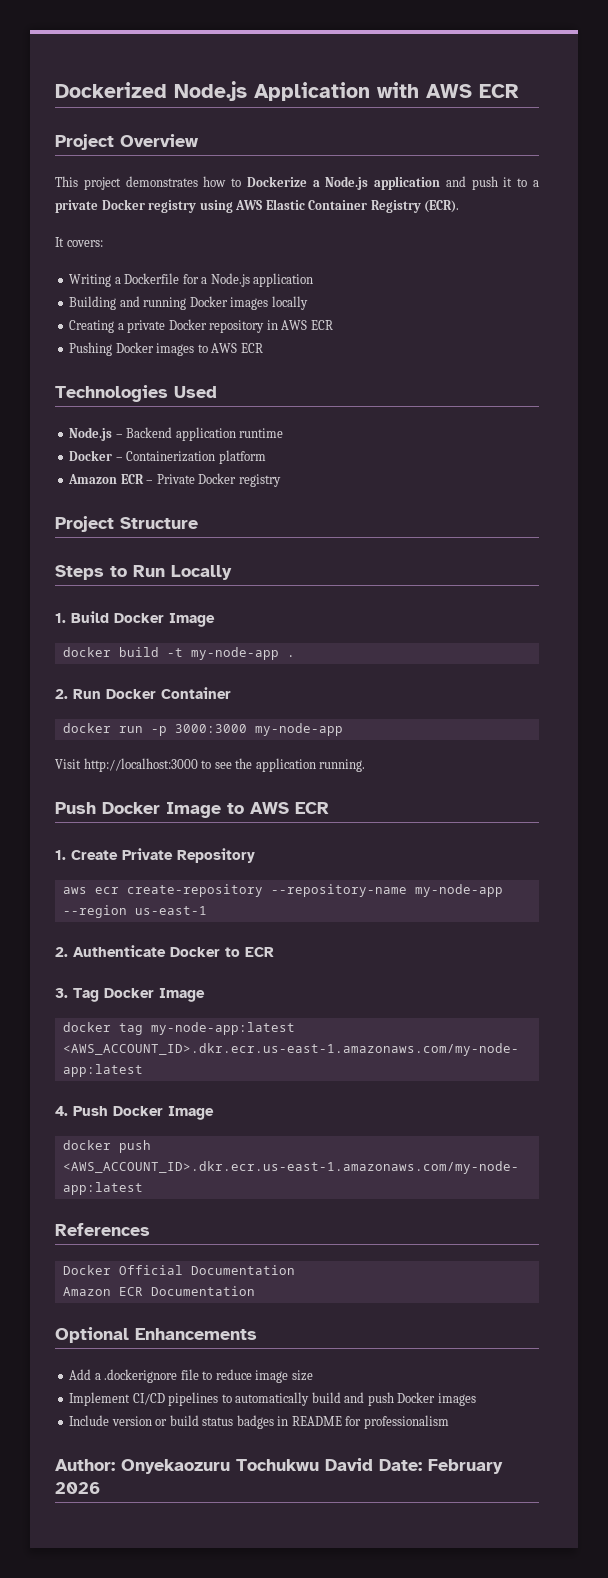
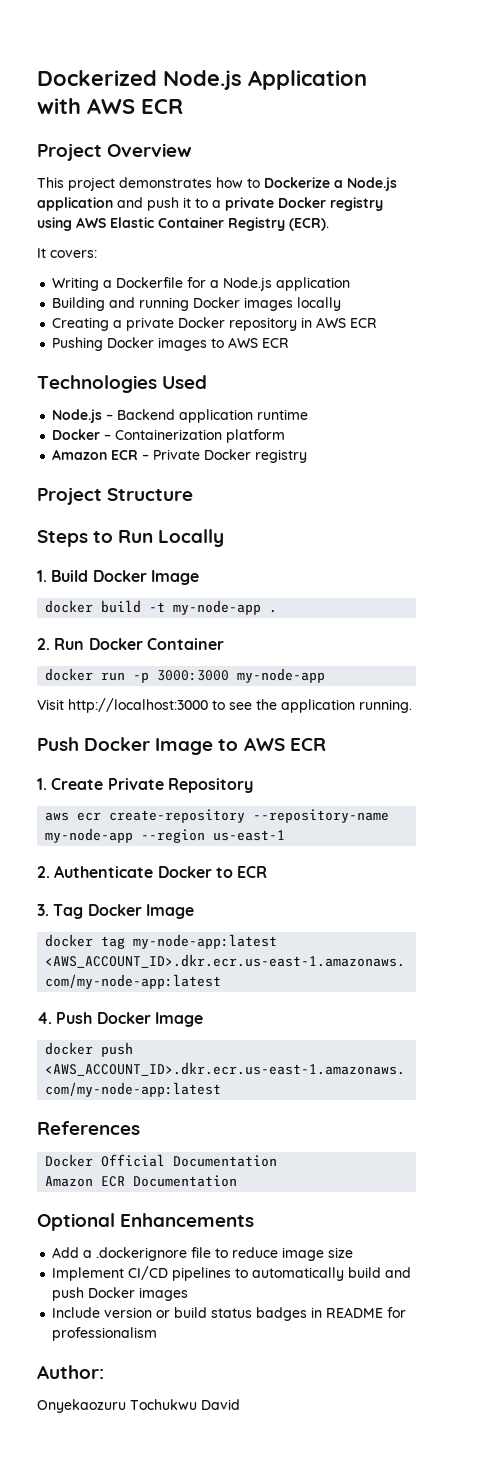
- Author: Onyekaozuru Tochukwu David Date: February 2026
+ Author:
+ Onyekaozuru Tochukwu David

